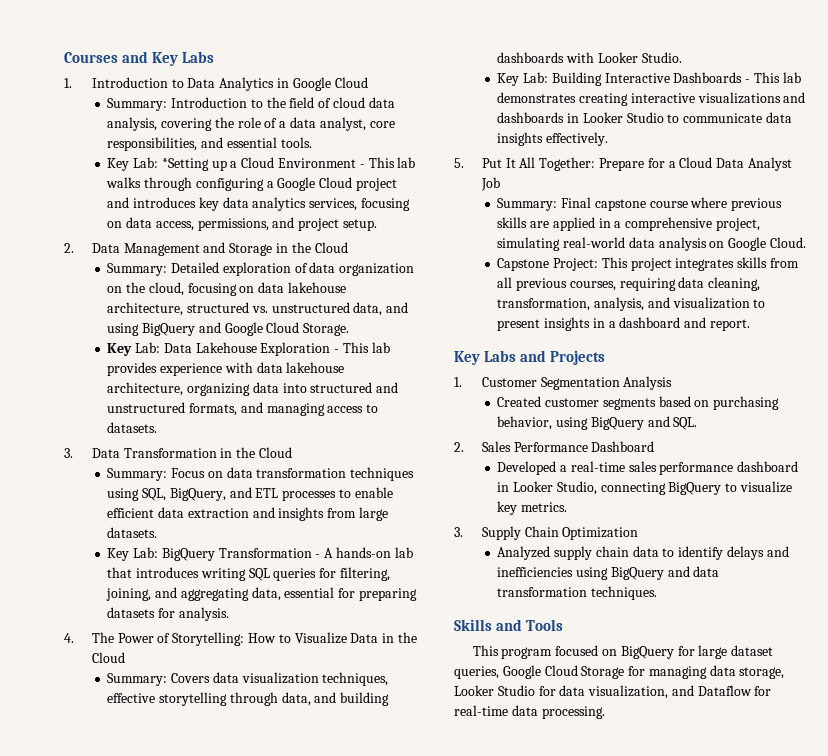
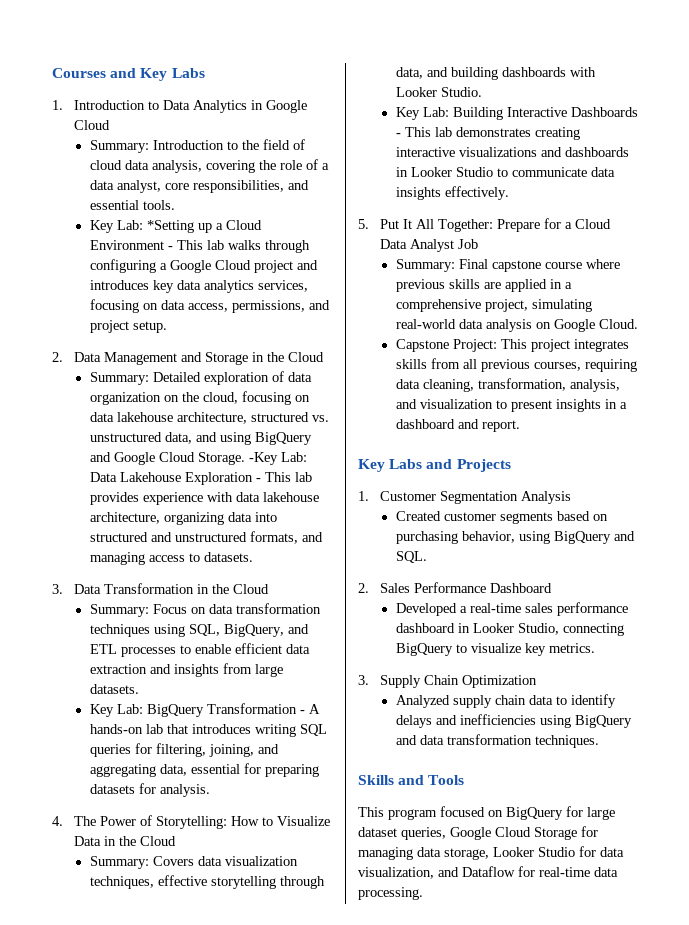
- Summary: Detailed exploration of data organization on the cloud, focusing on data lakehouse architecture, structured vs. unstructured data, and using BigQuery and Google Cloud Storage.
- Key Lab: Data Lakehouse Exploration - This lab provides experience with data lakehouse architecture, organizing data into structured and unstructured formats, and managing access to datasets.
+ Summary: Detailed exploration of data organization on the cloud, focusing on data lakehouse architecture, structured vs. unstructured data, and using BigQuery and Google Cloud Storage. -Key Lab: Data Lakehouse Exploration - This lab provides experience with data lakehouse architecture, organizing data into structured and unstructured formats, and managing access to datasets.

